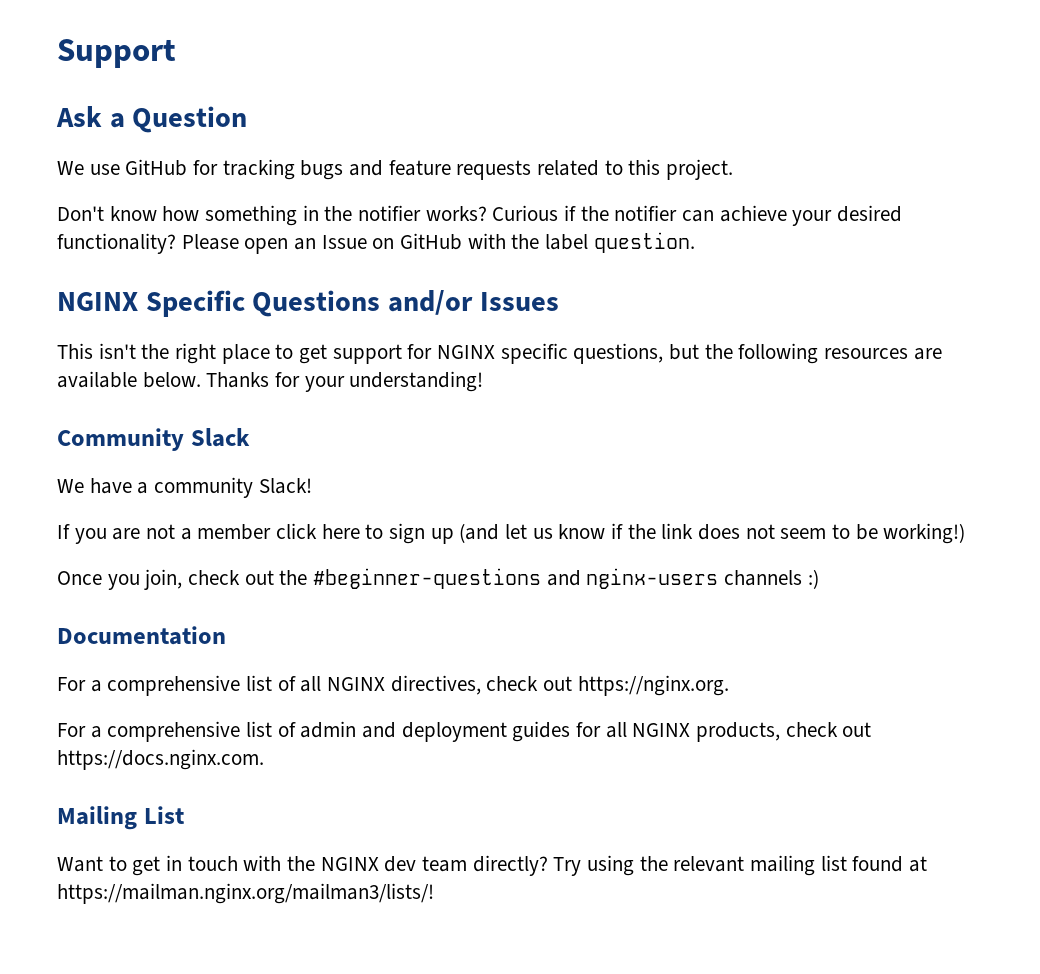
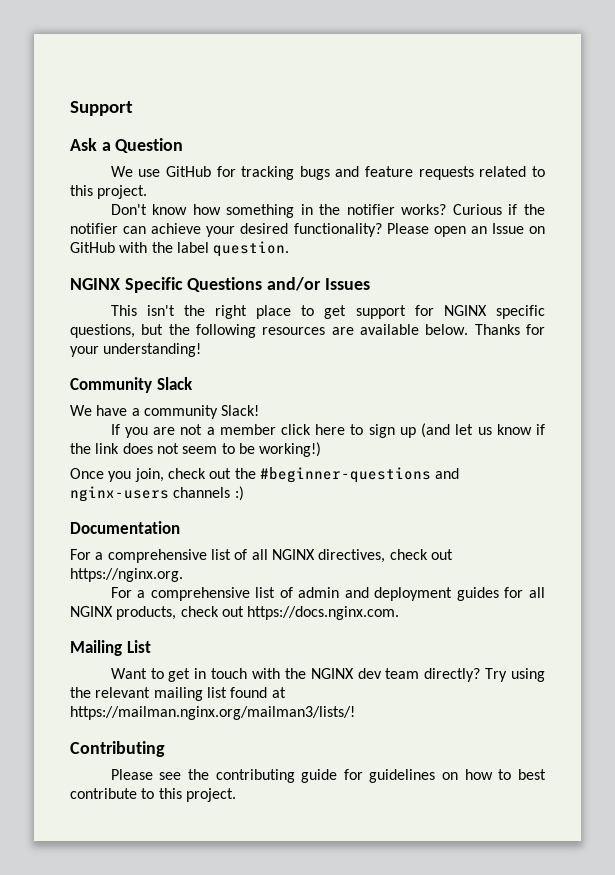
+ Contributing
+ Please see the contributing guide for guidelines on how to best contribute to this project.

